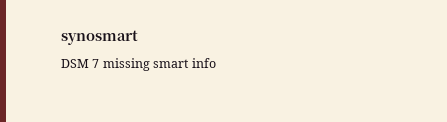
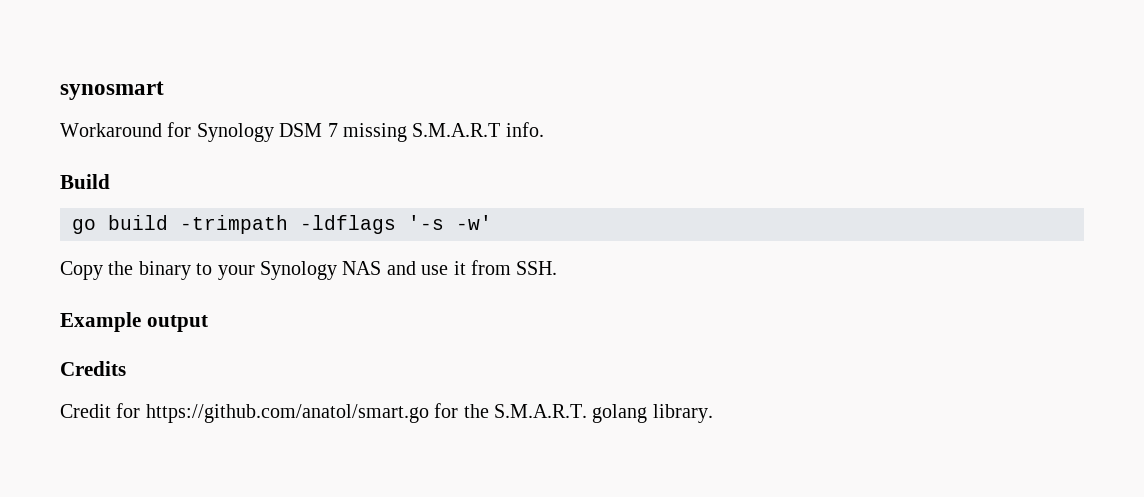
- DSM 7 missing smart info
+ Workaround for Synology DSM 7 missing S.M.A.R.T info.
+ Build
+ go build -trimpath -ldflags '-s -w'
+ Copy the binary to your Synology NAS and use it from SSH.
+ Example output
+ Credits
+ Credit for https://github.com/anatol/smart.go for the S.M.A.R.T. golang library.

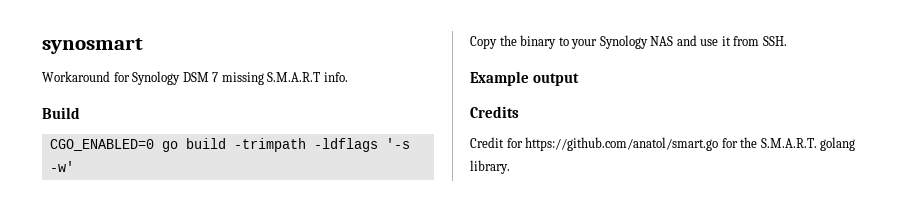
- go build -trimpath -ldflags '-s -w'
+ CGO_ENABLED=0 go build -trimpath -ldflags '-s -w'

